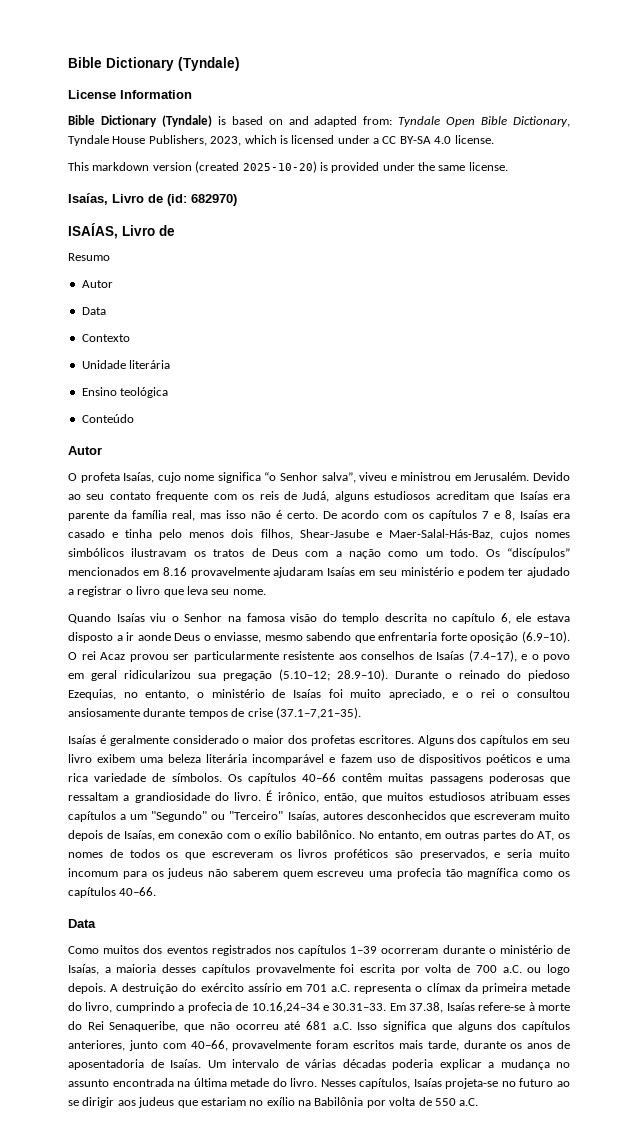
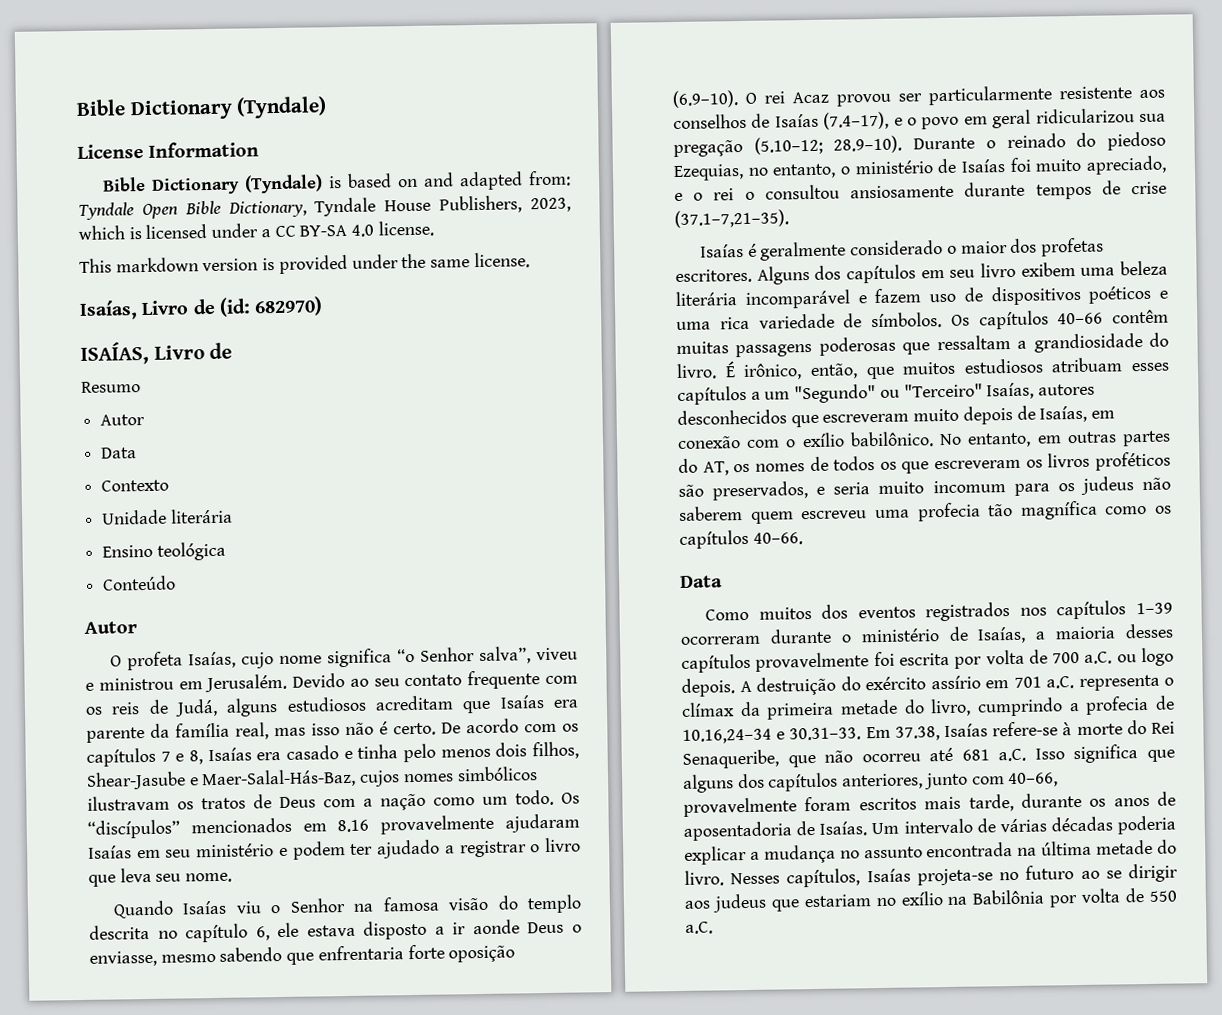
- This markdown version (created 2025-10-20) is provided under the same license.
+ This markdown version is provided under the same license.

